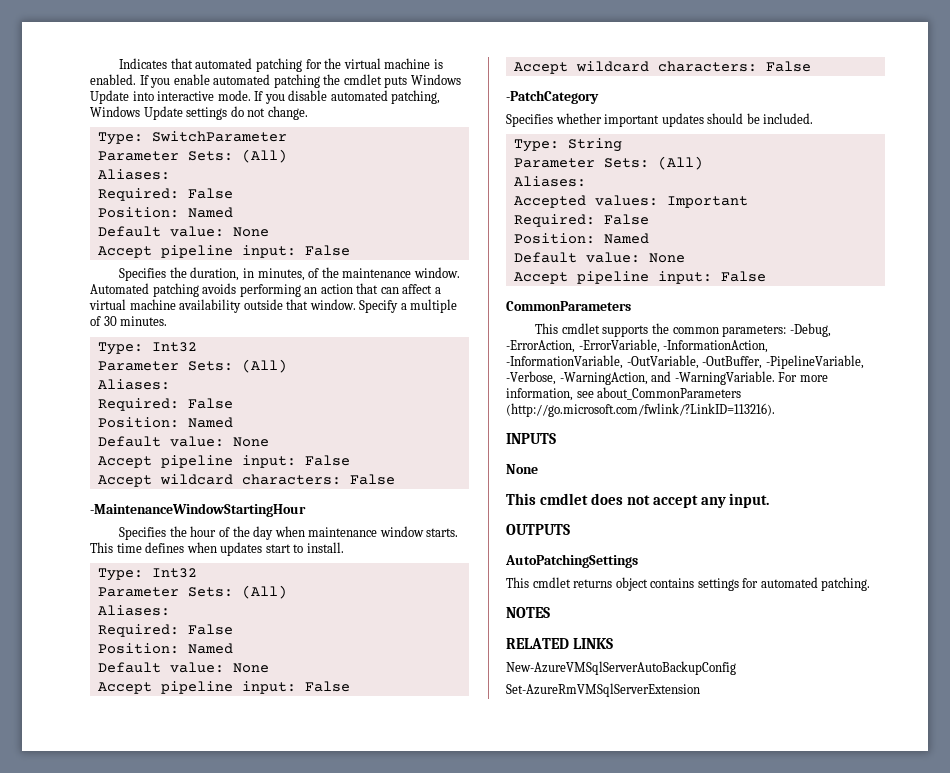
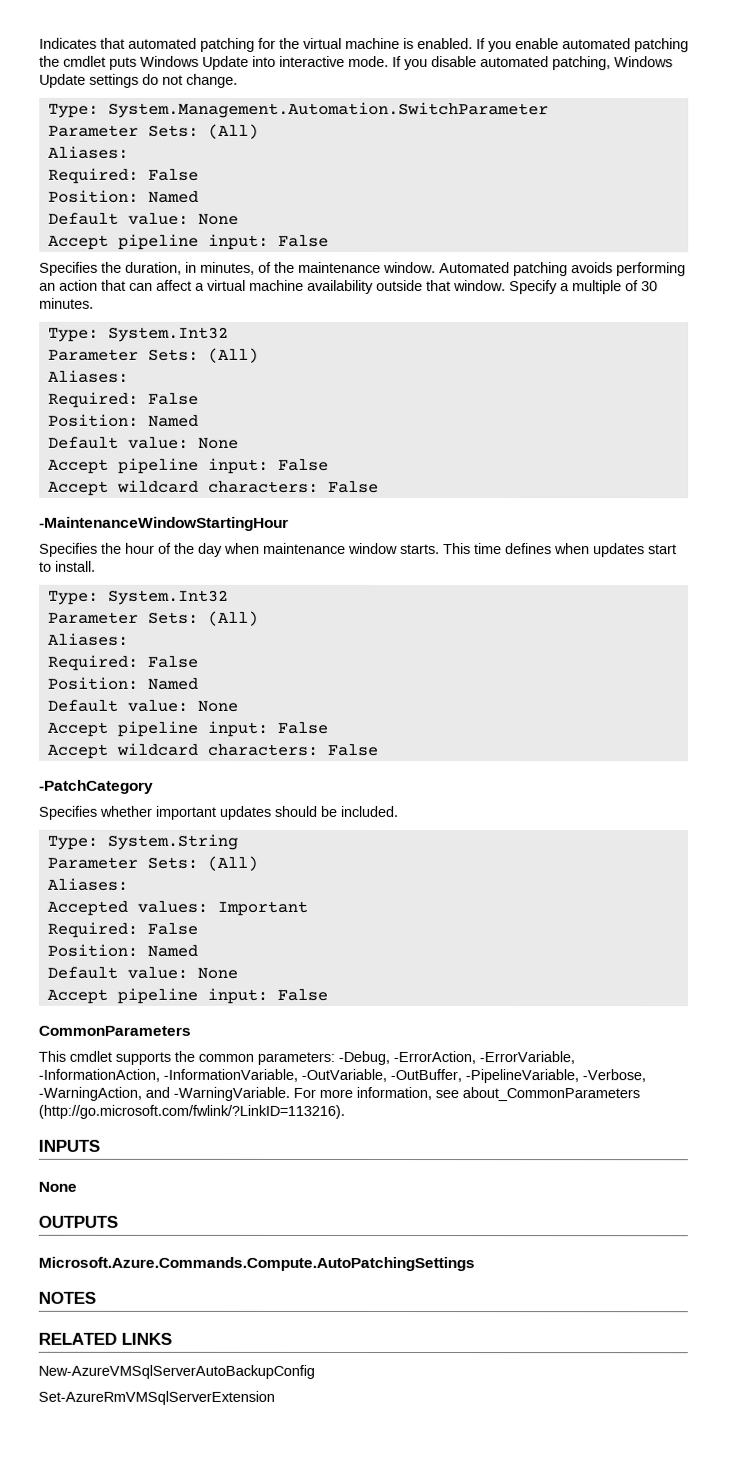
- Type: SwitchParameter
+ Type: System.Management.Automation.SwitchParameter
  Specify a multiple of 30 minutes.
- Type: Int32
+ Type: System.Int32
  This time defines when updates start to install.
- Type: Int32
+ Type: System.Int32
- Type: String
+ Type: System.String
- This cmdlet does not accept any input.
  OUTPUTS
- AutoPatchingSettings
- This cmdlet returns object contains settings for automated patching.
+ Microsoft.Azure.Commands.Compute.AutoPatchingSettings

